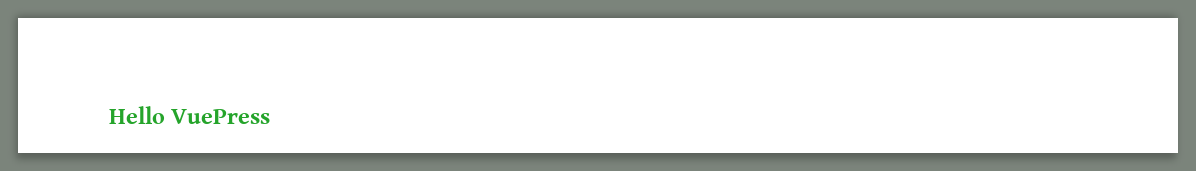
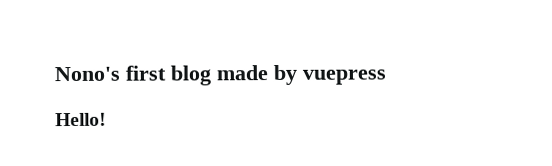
- Hello VuePress
+ Nono's first blog made by vuepress
+ Hello!

